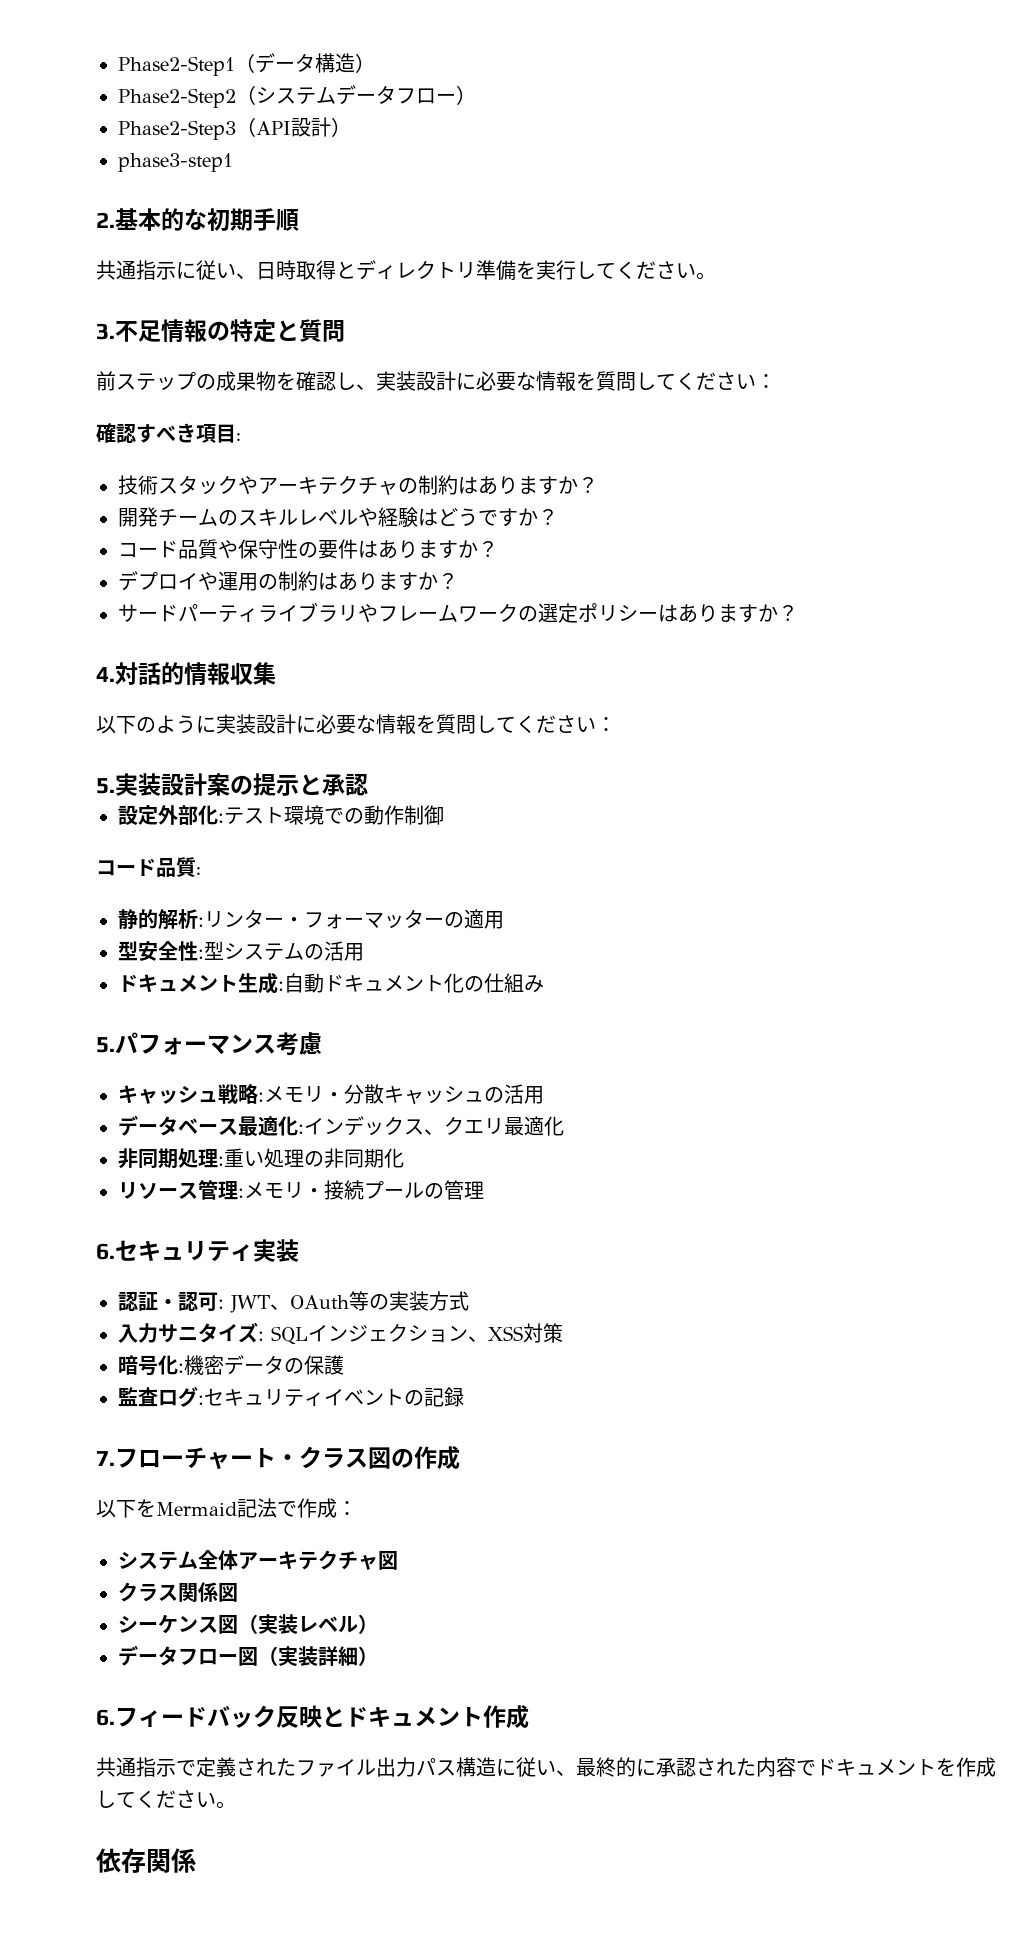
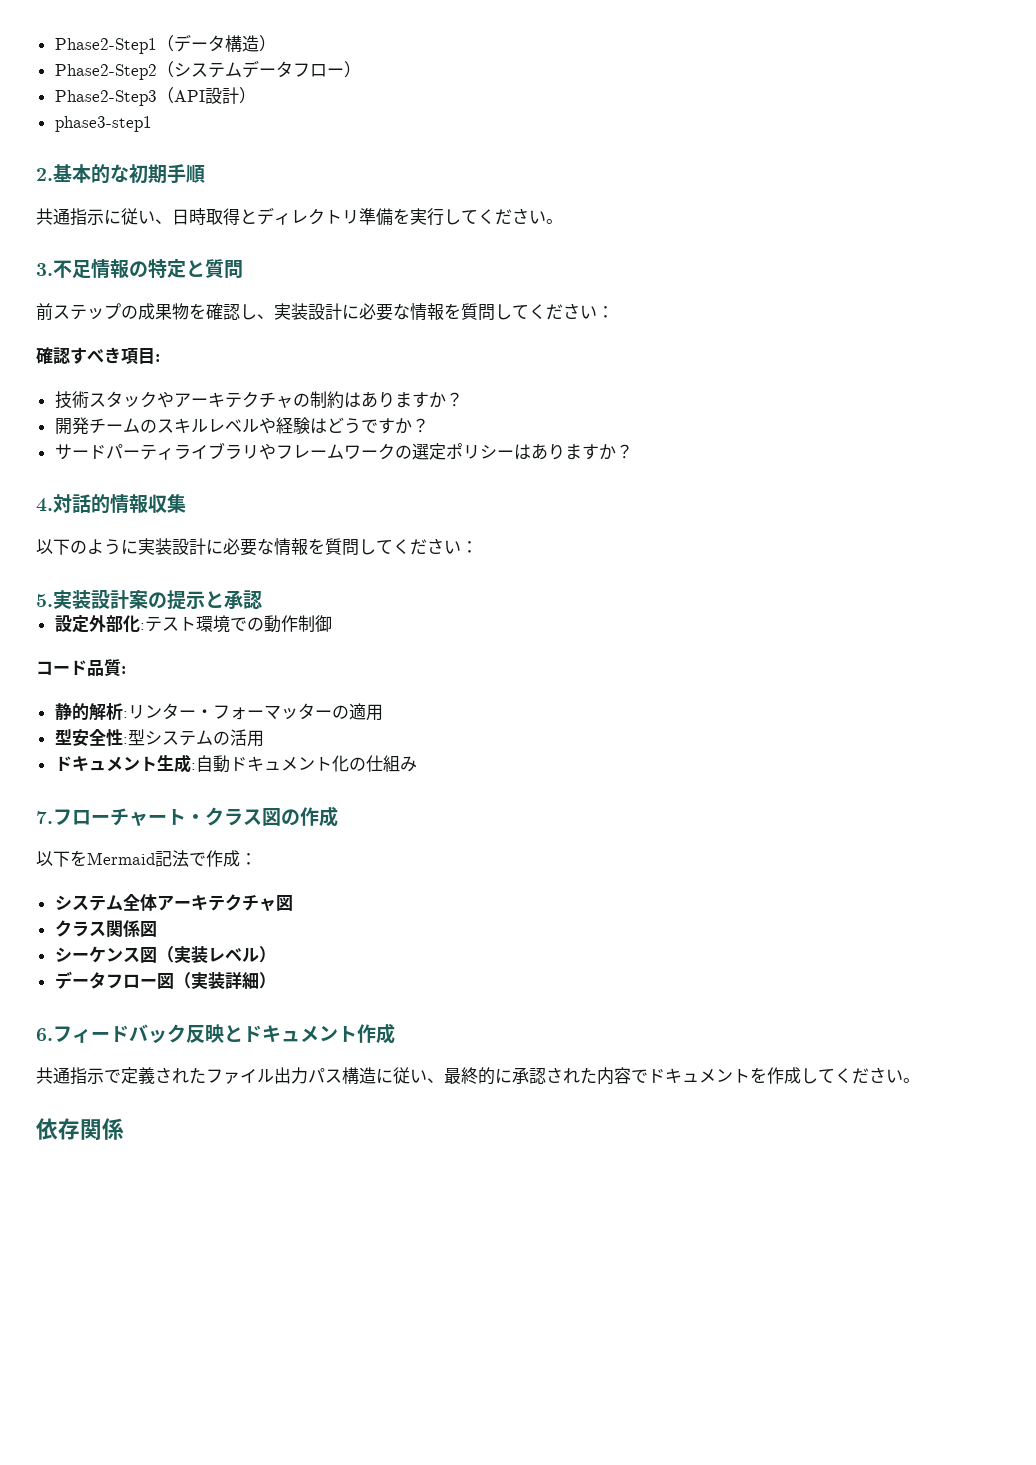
- コード品質や保守性の要件はありますか？
- デプロイや運用の制約はありますか？
- 5.パフォーマンス考慮
- キャッシュ戦略:メモリ・分散キャッシュの活用
- データベース最適化:インデックス、クエリ最適化
- 非同期処理:重い処理の非同期化
- リソース管理:メモリ・接続プールの管理
- 6.セキュリティ実装
- 認証・認可: JWT、OAuth等の実装方式
- 入力サニタイズ: SQLインジェクション、XSS対策
- 暗号化:機密データの保護
- 監査ログ:セキュリティイベントの記録

